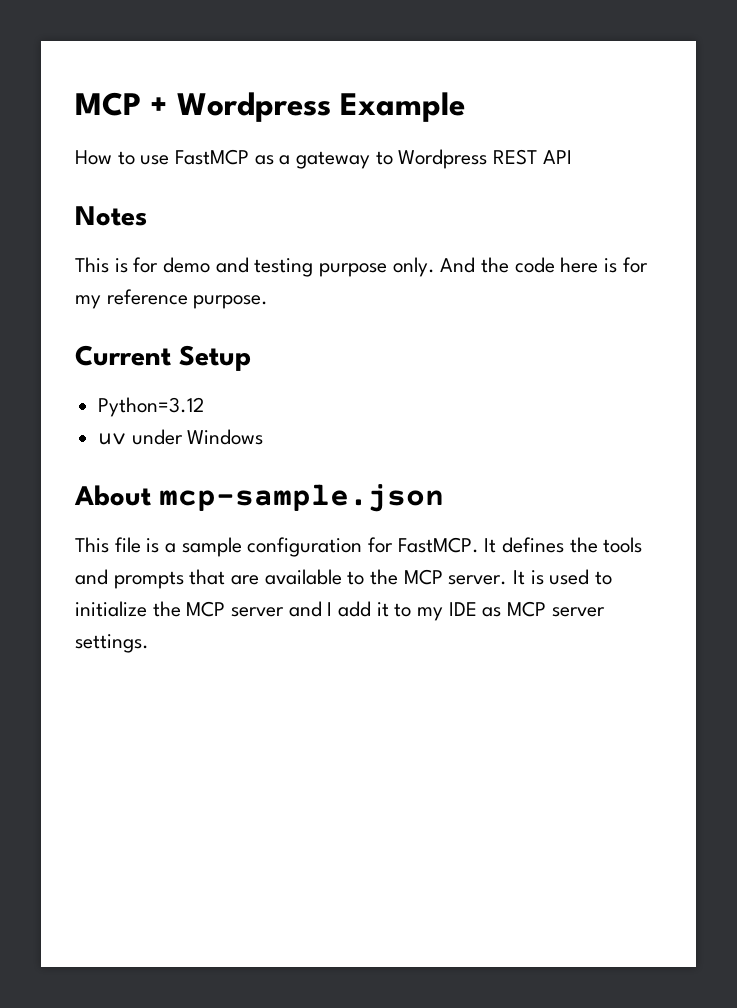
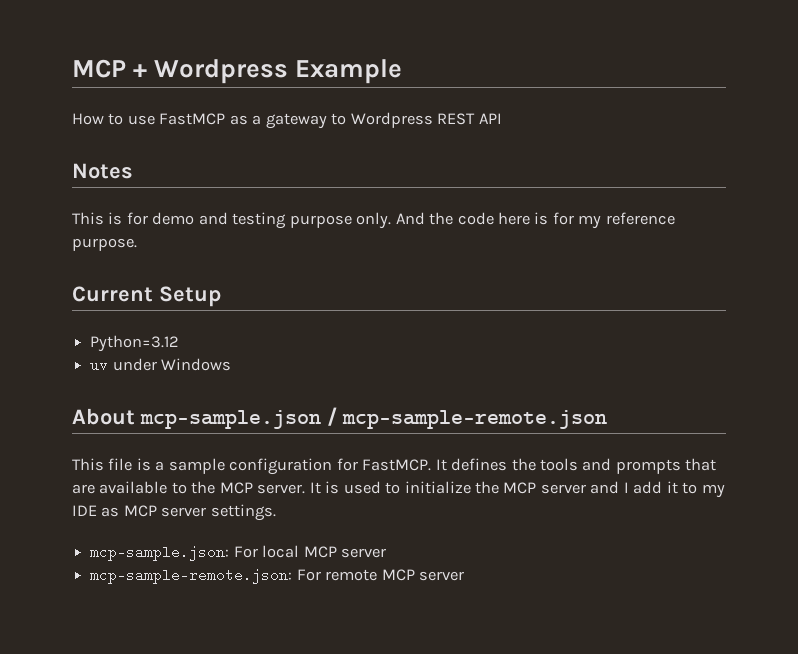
- About mcp-sample.json
+ About mcp-sample.json / mcp-sample-remote.json
+ mcp-sample.json: For local MCP server
+ mcp-sample-remote.json: For remote MCP server

